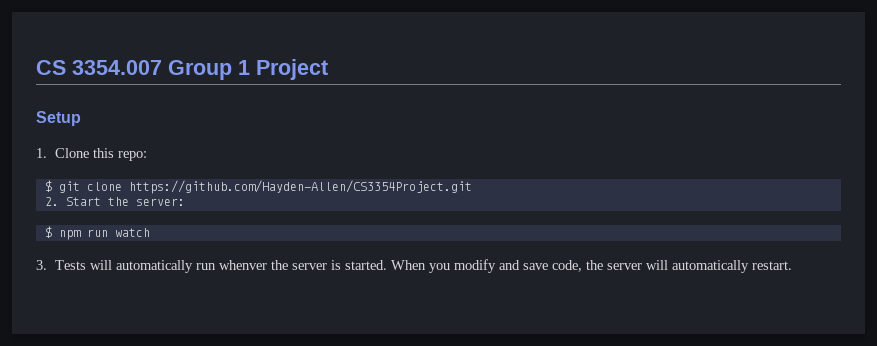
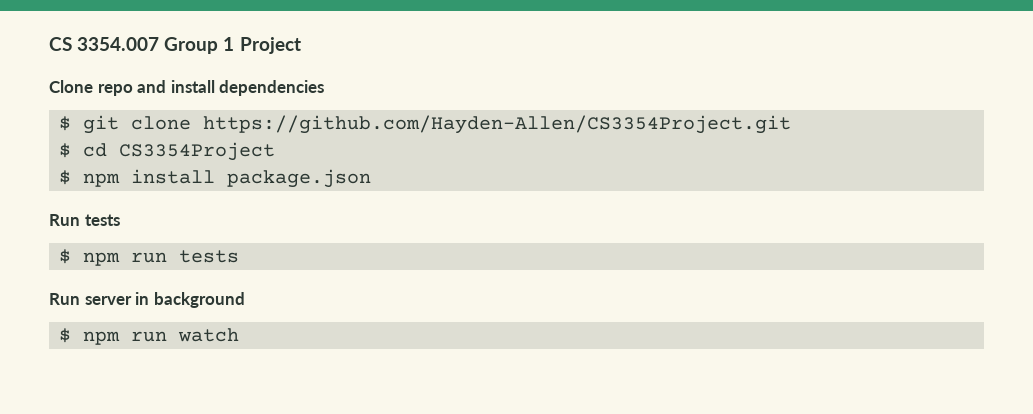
- Setup
- 1. Clone this repo:
+ Clone repo and install dependencies
- 2. Start the server:
+ $ cd CS3354Project
+ $ npm install package.json
+ Run tests
+ $ npm run tests
+ Run server in background
  $ npm run watch
- 3. Tests will automatically run whenver the server is started. When you modify and save code, the server will automatically restart.

